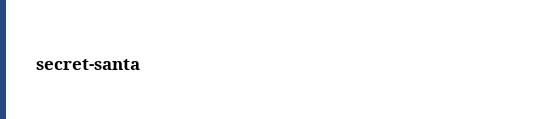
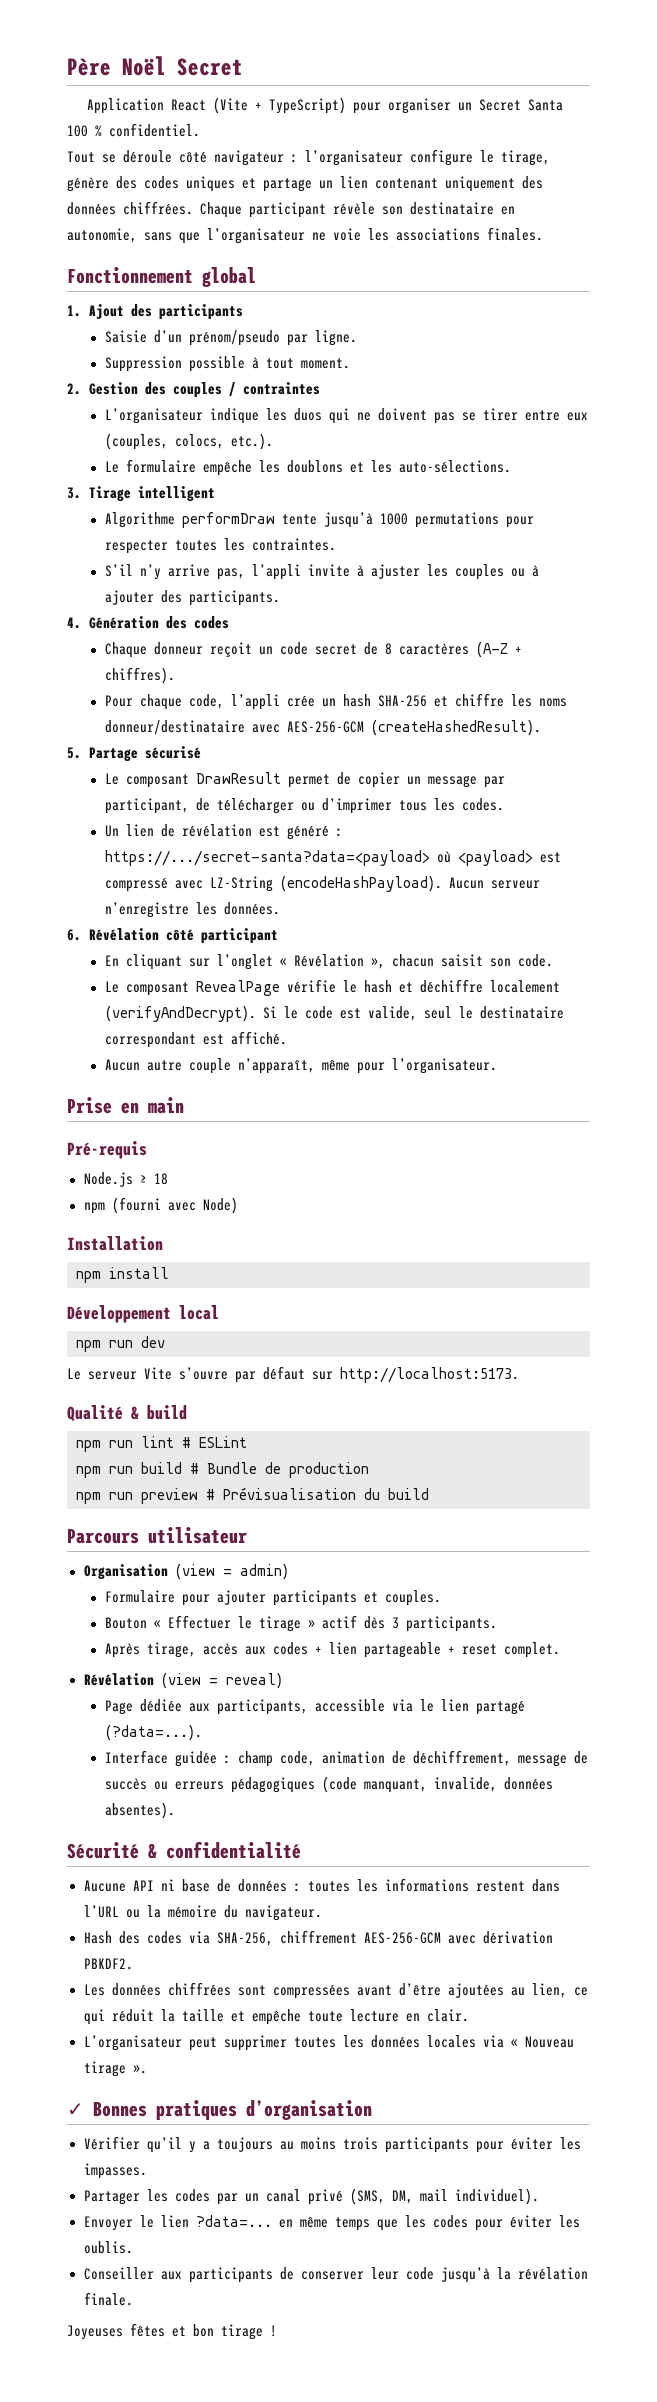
- secret-santa
+ Père Noël Secret
+ Application React (Vite + TypeScript) pour organiser un Secret Santa 100 % confidentiel.
+ Tout se déroule côté navigateur : l’organisateur configure le tirage, génère des codes uniques et partage un lien contenant uniquement des données chiffrées. Chaque participant révèle son destinataire en autonomie, sans que l’organisateur ne voie les associations finales.
+ Fonctionnement global
+ 1. Ajout des participants
+ Saisie d’un prénom/pseudo par ligne.
+ Suppression possible à tout moment.
+ 2. Gestion des couples / contraintes
+ L’organisateur indique les duos qui ne doivent pas se tirer entre eux (couples, colocs, etc.).
+ Le formulaire empêche les doublons et les auto-sélections.
+ 3. Tirage intelligent
+ Algorithme performDraw tente jusqu’à 1000 permutations pour respecter toutes les contraintes.
+ S’il n’y arrive pas, l’appli invite à ajuster les couples ou à ajouter des participants.
+ 4. Génération des codes
+ Chaque donneur reçoit un code secret de 8 caractères (A-Z + chiffres).
+ Pour chaque code, l’appli crée un hash SHA-256 et chiffre les noms donneur/destinataire avec AES-256-GCM (createHashedResult).
+ 5. Partage sécurisé
+ Le composant DrawResult permet de copier un message par participant, de télécharger ou d’imprimer tous les codes.
+ Un lien de révélation est généré : https://.../secret-santa?data=<payload> où <payload> est compressé avec LZ-String (encodeHashPayload). Aucun serveur n’enregistre les données.
+ 6. Révélation côté participant
+ En cliquant sur l’onglet « Révélation », chacun saisit son code.
+ Le composant RevealPage vérifie le hash et déchiffre localement (verifyAndDecrypt). Si le code est valide, seul le destinataire correspondant est affiché.
+ Aucun autre couple n’apparaît, même pour l’organisateur.
+ Prise en main
+ Pré-requis
+ Node.js ≥ 18
+ npm (fourni avec Node)
+ Installation
+ npm install
+ Développement local
+ npm run dev
+ Le serveur Vite s’ouvre par défaut sur http://localhost:5173.
+ Qualité & build
+ npm run lint # ESLint
+ npm run build # Bundle de production
+ npm run preview # Prévisualisation du build
+ Parcours utilisateur
+ Organisation (view = admin)
+ Formulaire pour ajouter participants et couples.
+ Bouton « Effectuer le tirage » actif dès 3 participants.
+ Après tirage, accès aux codes + lien partageable + reset complet.
+ Révélation (view = reveal)
+ Page dédiée aux participants, accessible via le lien partagé (?data=...).
+ Interface guidée : champ code, animation de déchiffrement, message de succès ou erreurs pédagogiques (code manquant, invalide, données absentes).
+ Sécurité & confidentialité
+ Aucune API ni base de données : toutes les informations restent dans l’URL ou la mémoire du navigateur.
+ Hash des codes via SHA-256, chiffrement AES-256-GCM avec dérivation PBKDF2.
+ Les données chiffrées sont compressées avant d’être ajoutées au lien, ce qui réduit la taille et empêche toute lecture en clair.
+ L’organisateur peut supprimer toutes les données locales via « Nouveau tirage ».
+ ✓ Bonnes pratiques d’organisation
+ Vérifier qu’il y a toujours au moins trois participants pour éviter les impasses.
+ Partager les codes par un canal privé (SMS, DM, mail individuel).
+ Envoyer le lien ?data=... en même temps que les codes pour éviter les oublis.
+ Conseiller aux participants de conserver leur code jusqu’à la révélation finale.
+ Joyeuses fêtes et bon tirage !

